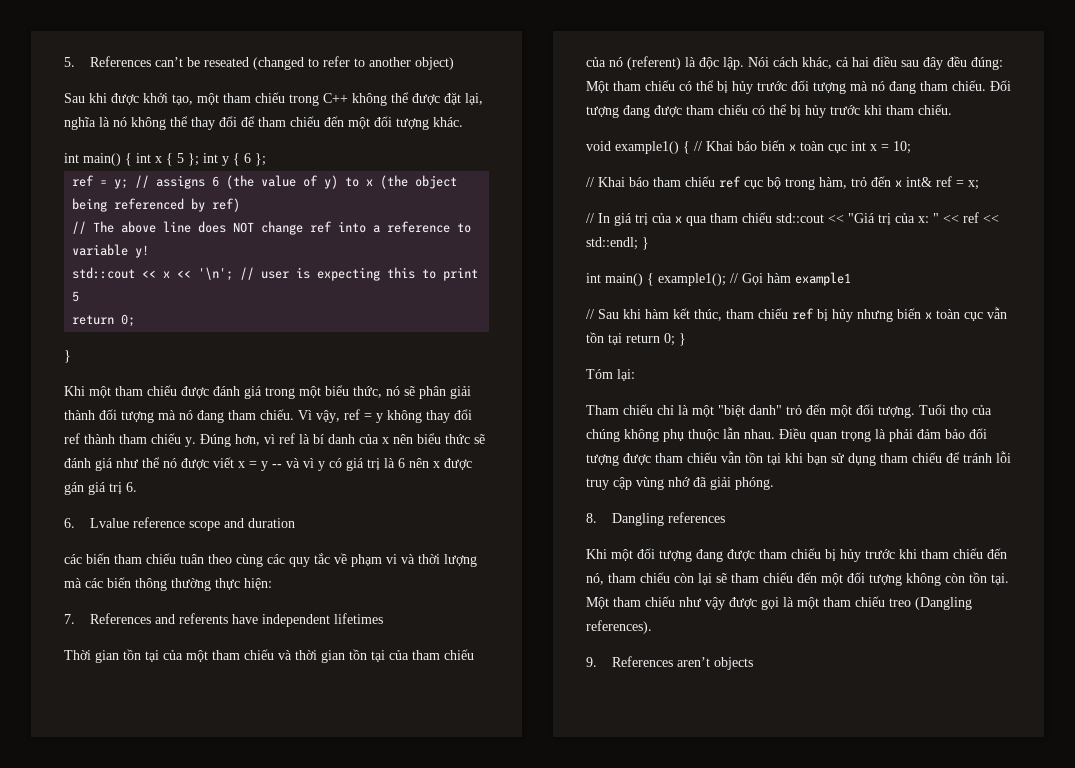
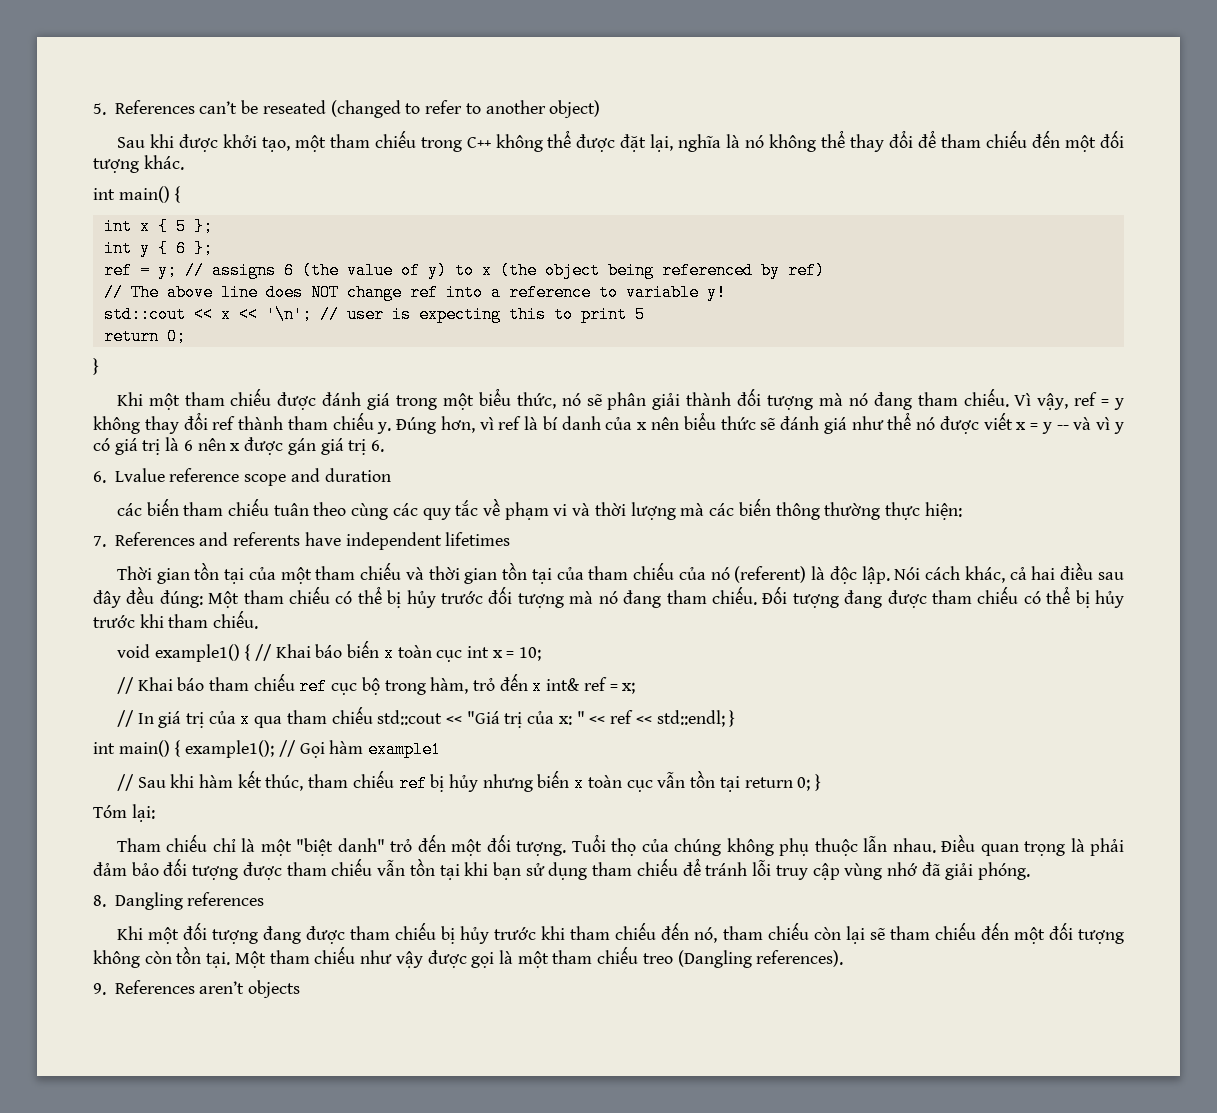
  Sau khi được khởi tạo, một tham chiếu trong C++ không thể được đặt lại, nghĩa là nó không thể thay đổi để tham chiếu đến một đối tượng khác.
- int main() { int x { 5 }; int y { 6 };
+ int main() {
+ int x { 5 };
+ int y { 6 };

